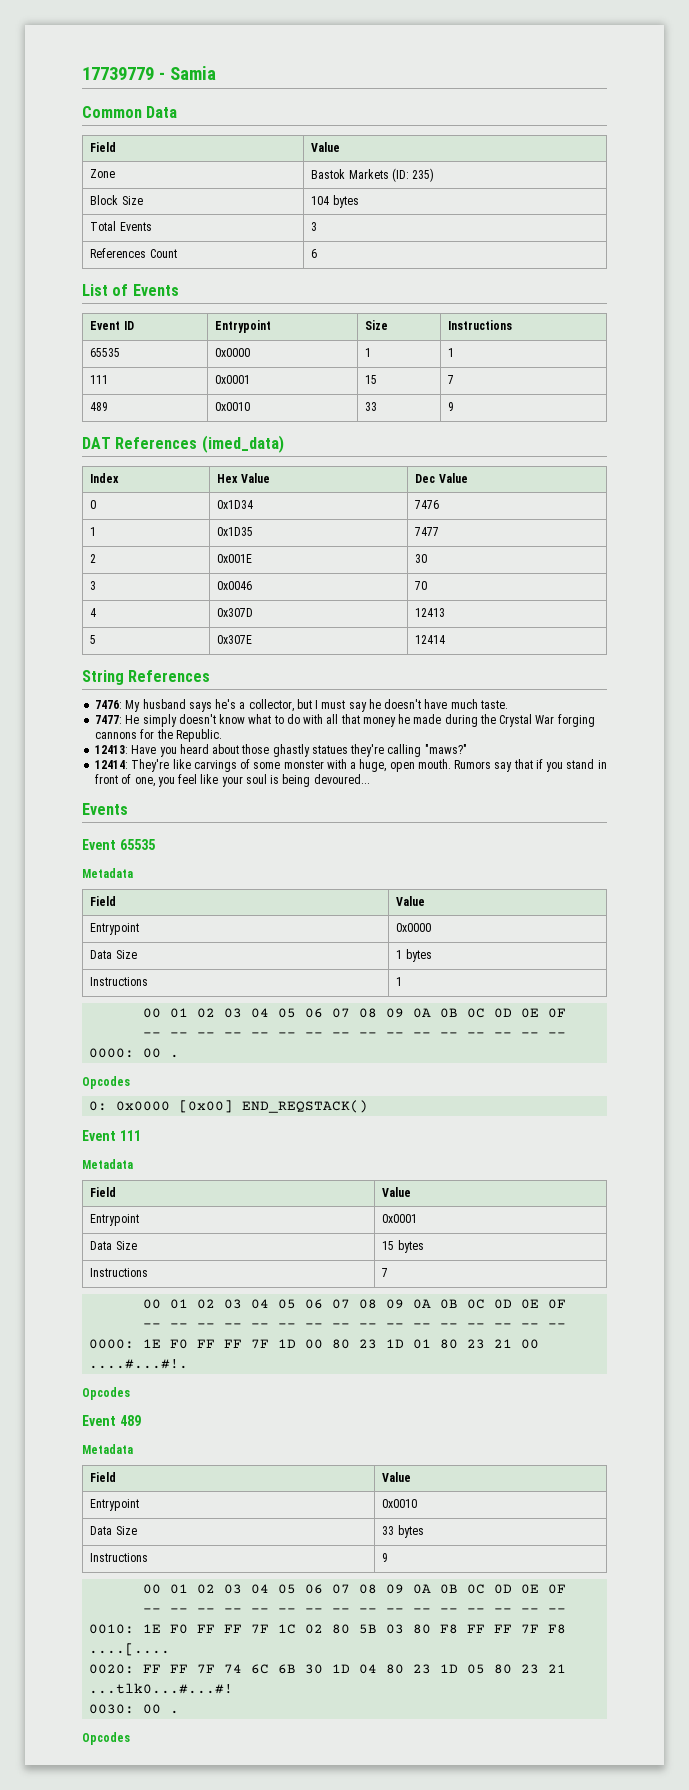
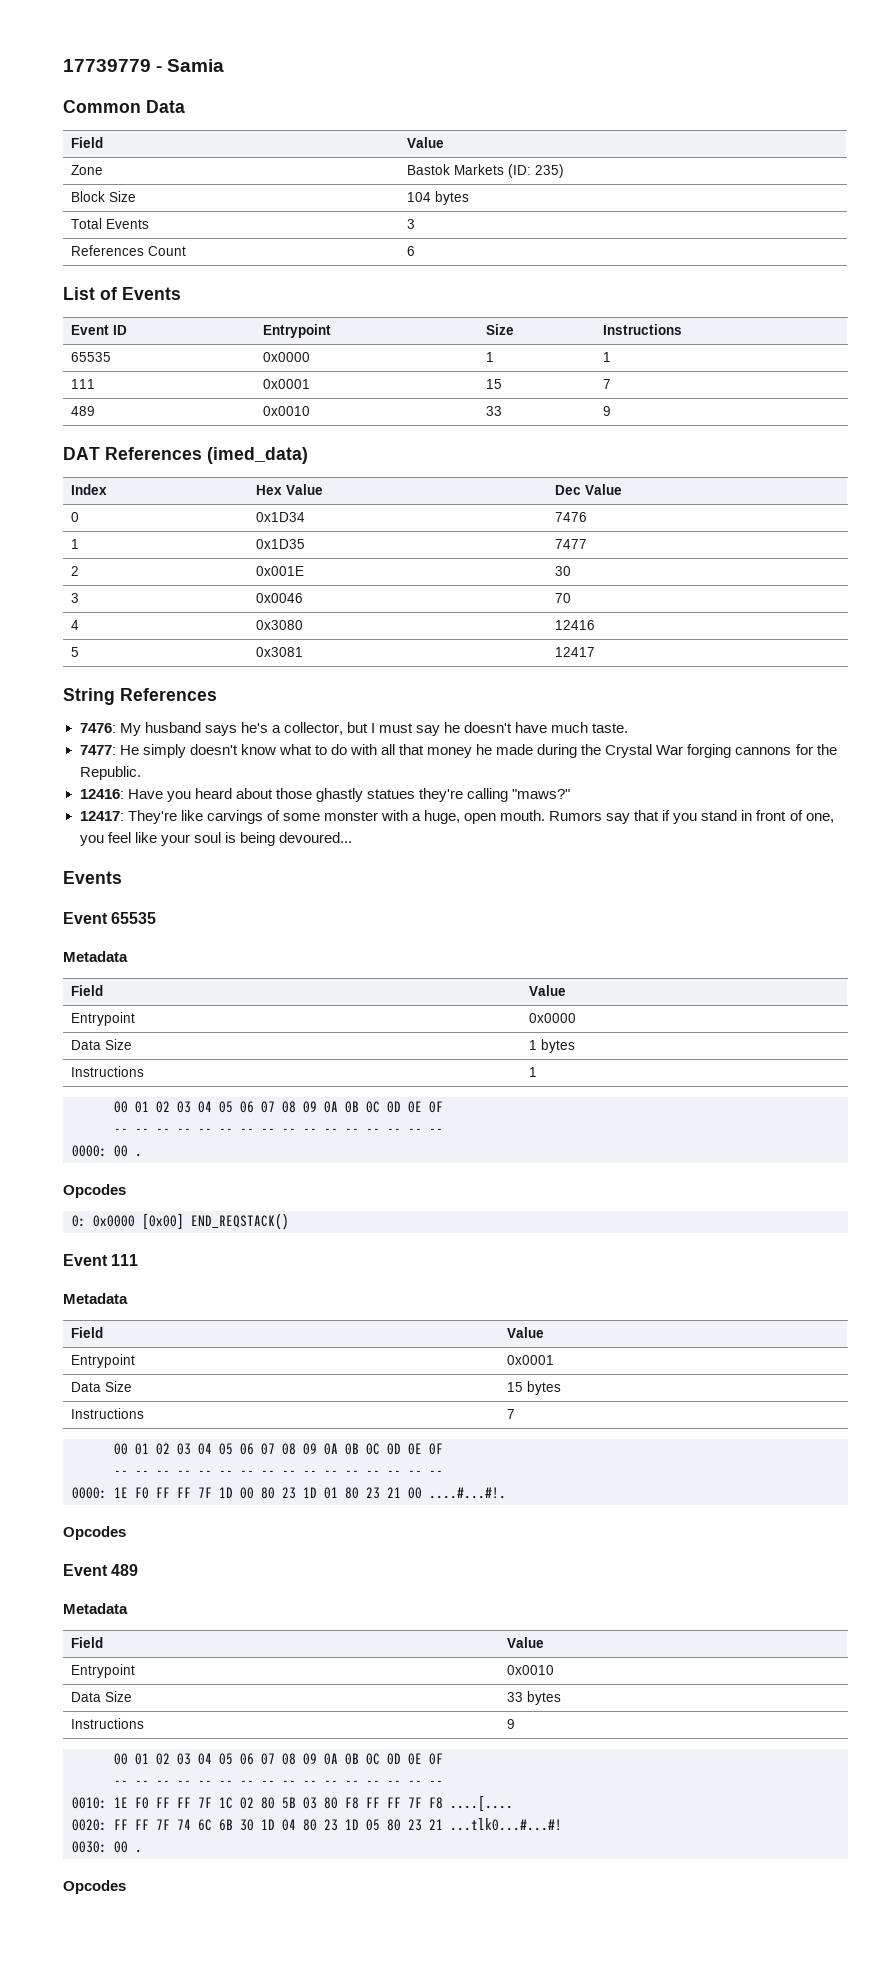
- 4 | 0x307D | 12413
+ 4 | 0x3080 | 12416
- 5 | 0x307E | 12414
+ 5 | 0x3081 | 12417
- 12413: Have you heard about those ghastly statues they're calling "maws?"
+ 12416: Have you heard about those ghastly statues they're calling "maws?"
- 12414: They're like carvings of some monster with a huge, open mouth.
+ 12417: They're like carvings of some monster with a huge, open mouth.

